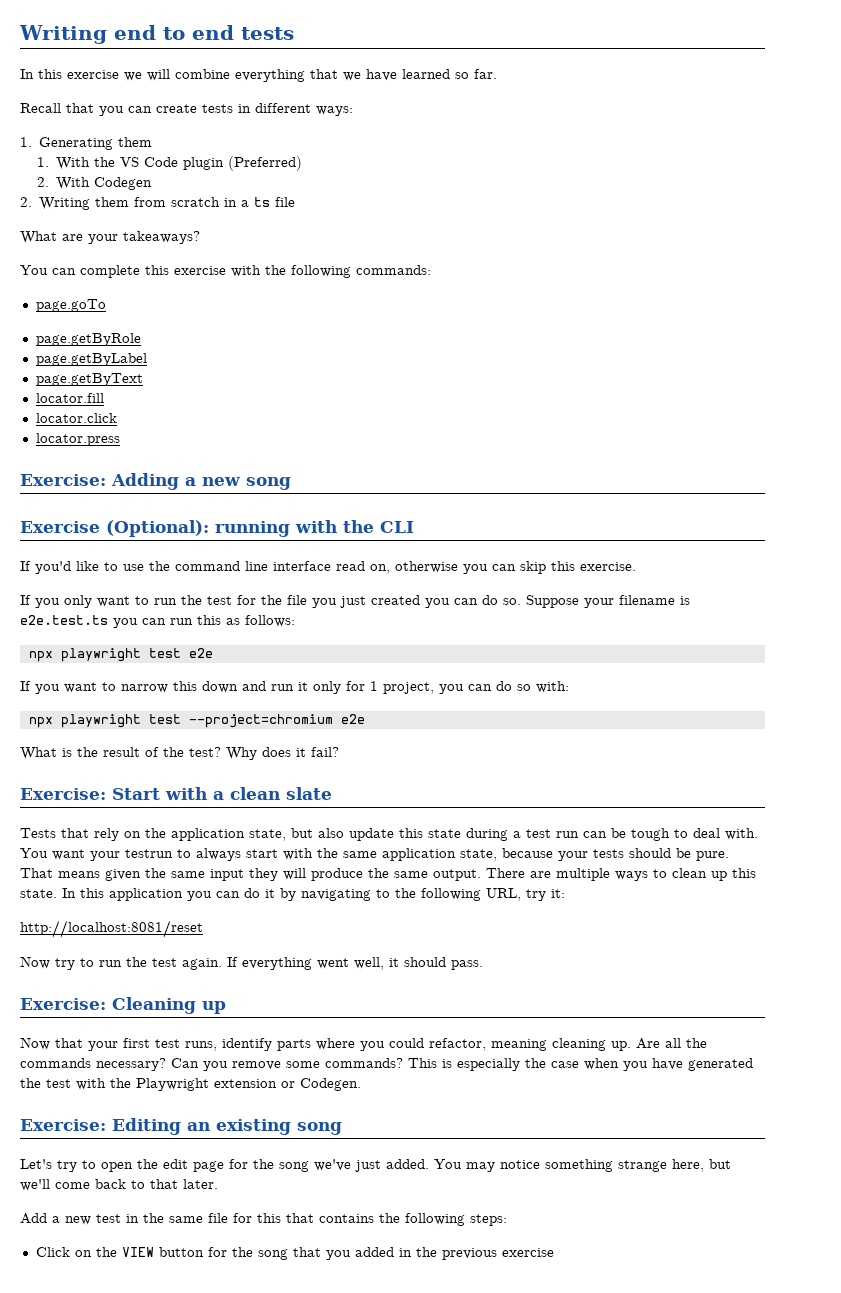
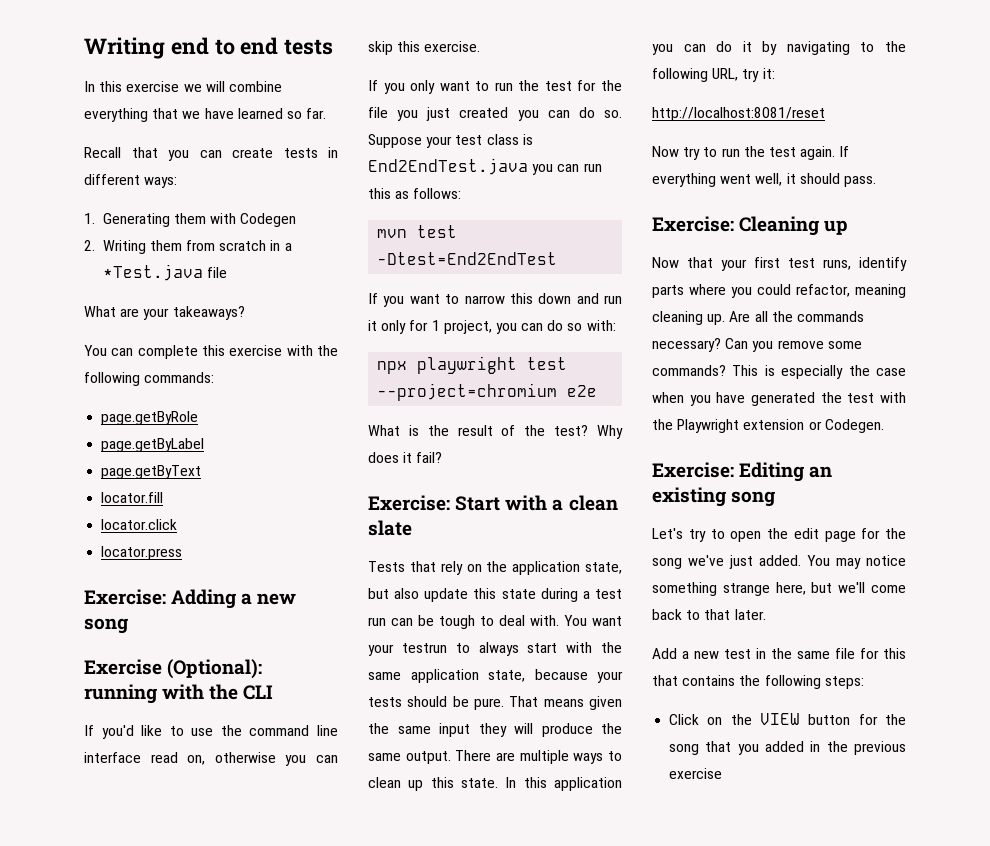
- 1. Generating them
- 1. With the VS Code plugin (Preferred)
- 2. With Codegen
+ 1. Generating them with Codegen
- 2. Writing them from scratch in a ts file
+ 2. Writing them from scratch in a *Test.java file
- page.goTo
- Suppose your filename is e2e.test.ts you can run this as follows:
+ Suppose your test class is End2EndTest.java you can run this as follows:
- npx playwright test e2e
+ mvn test -Dtest=End2EndTest

